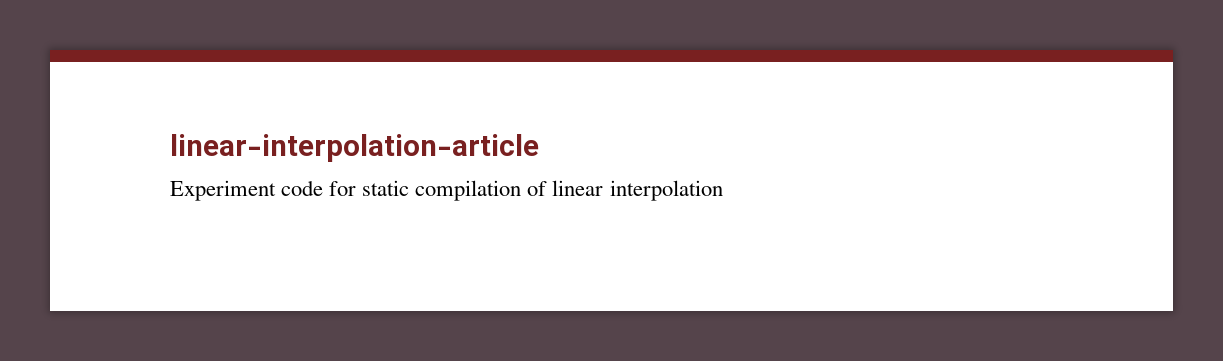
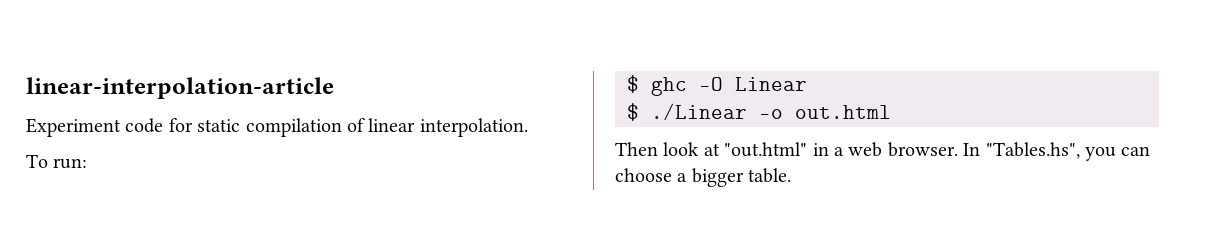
- Experiment code for static compilation of linear interpolation
+ Experiment code for static compilation of linear interpolation.
+ To run:
+ $ ghc -O Linear
+ $ ./Linear -o out.html
+ Then look at "out.html" in a web browser. In "Tables.hs", you can choose a bigger table.

